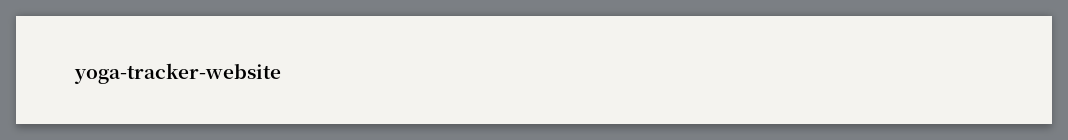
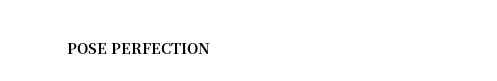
- yoga-tracker-website
+ POSE PERFECTION

